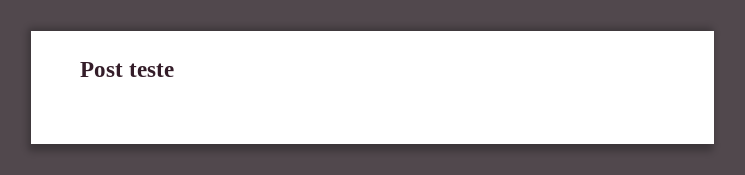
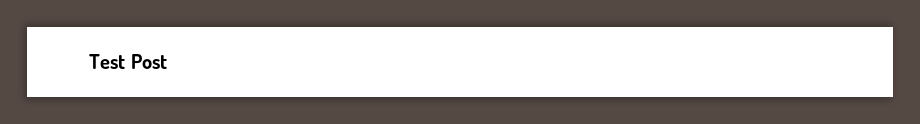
- Post teste
+ Test Post

